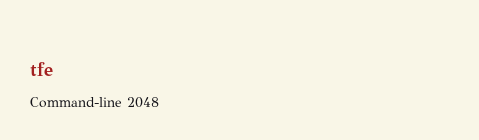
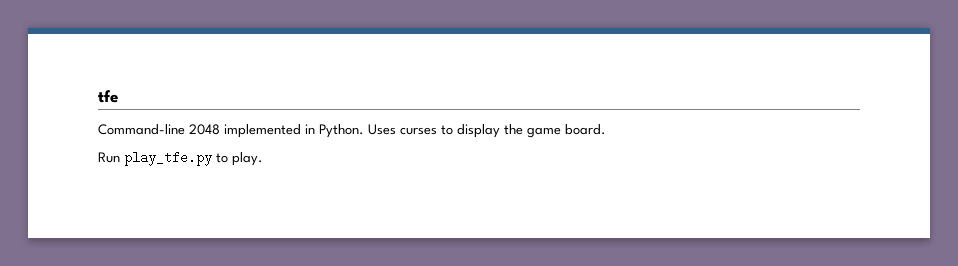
- Command-line 2048
+ Command-line 2048 implemented in Python. Uses curses to display the game board.
+ Run play_tfe.py to play.

